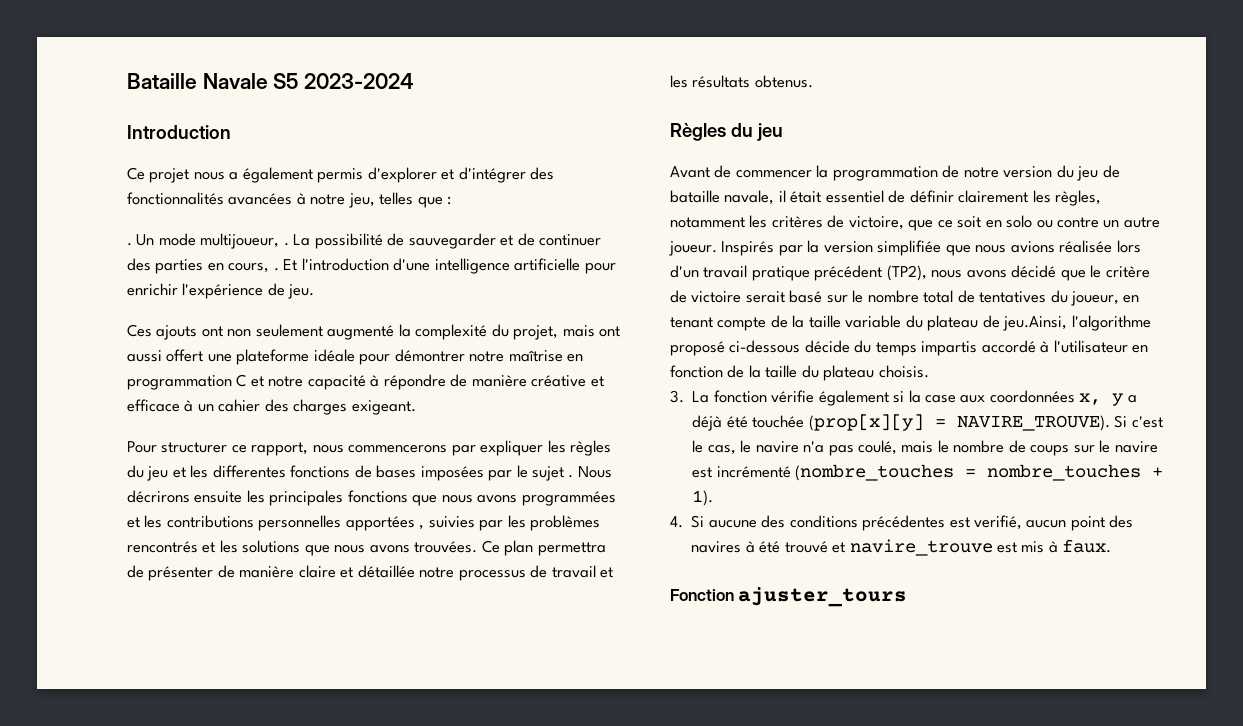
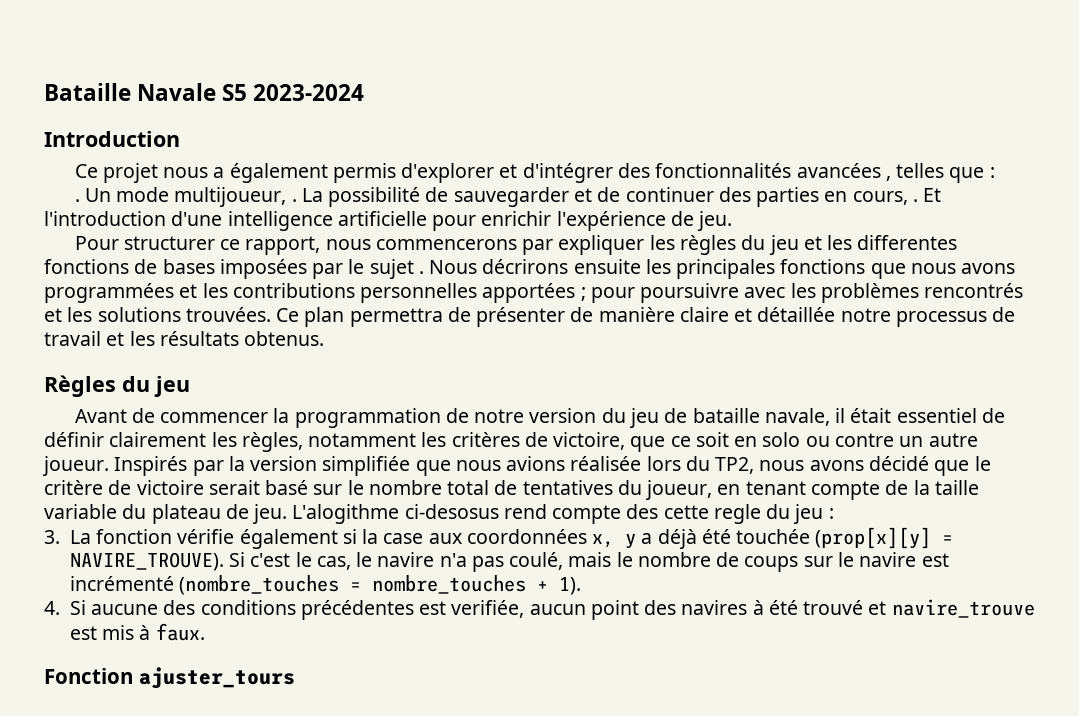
- Ce projet nous a également permis d'explorer et d'intégrer des fonctionnalités avancées à notre jeu, telles que :
+ Ce projet nous a également permis d'explorer et d'intégrer des fonctionnalités avancées , telles que :
- Ces ajouts ont non seulement augmenté la complexité du projet, mais ont aussi offert une plateforme idéale pour démontrer notre maîtrise en programmation C et notre capacité à répondre de manière créative et efficace à un cahier des charges exigeant.
- Nous décrirons ensuite les principales fonctions que nous avons programmées et les contributions personnelles apportées , suivies par les problèmes rencontrés et les solutions que nous avons trouvées.
+ Nous décrirons ensuite les principales fonctions que nous avons programmées et les contributions personnelles apportées ; pour poursuivre avec les problèmes rencontrés et les solutions trouvées.
- Inspirés par la version simplifiée que nous avions réalisée lors d'un travail pratique précédent (TP2), nous avons décidé que le critère de victoire serait basé sur le nombre total de tentatives du joueur, en tenant compte de la taille variable du plateau de jeu.Ainsi, l'algorithme proposé ci-dessous décide du temps impartis accordé à l'utilisateur en fonction de la taille du plateau choisis.
+ Inspirés par la version simplifiée que nous avions réalisée lors du TP2, nous avons décidé que le critère de victoire serait basé sur le nombre total de tentatives du joueur, en tenant compte de la taille variable du plateau de jeu. L'alogithme ci-desosus rend compte des cette regle du jeu :
- 4. Si aucune des conditions précédentes est verifié, aucun point des navires à été trouvé et navire_trouve est mis à faux.
+ 4. Si aucune des conditions précédentes est verifiée, aucun point des navires à été trouvé et navire_trouve est mis à faux.

